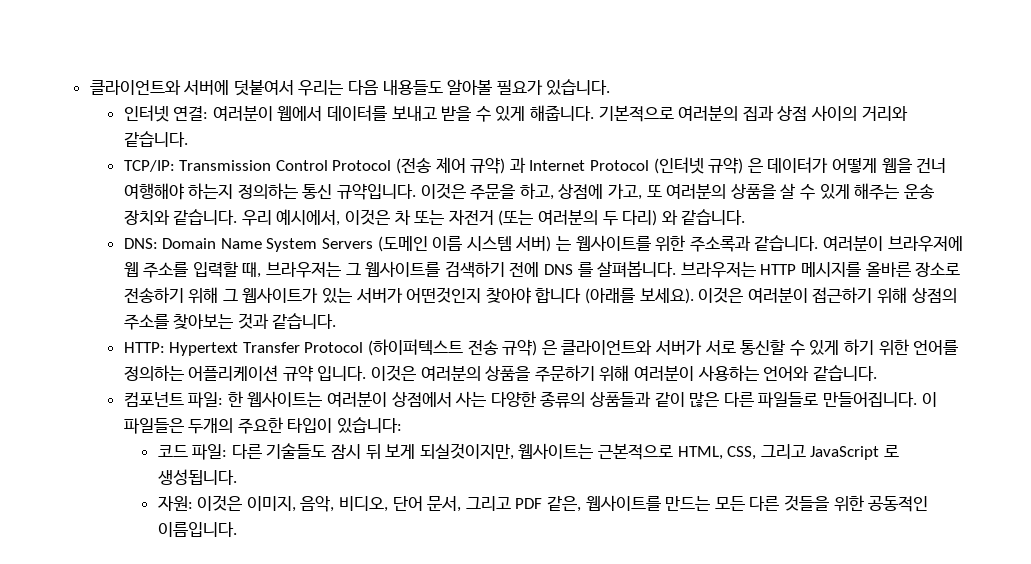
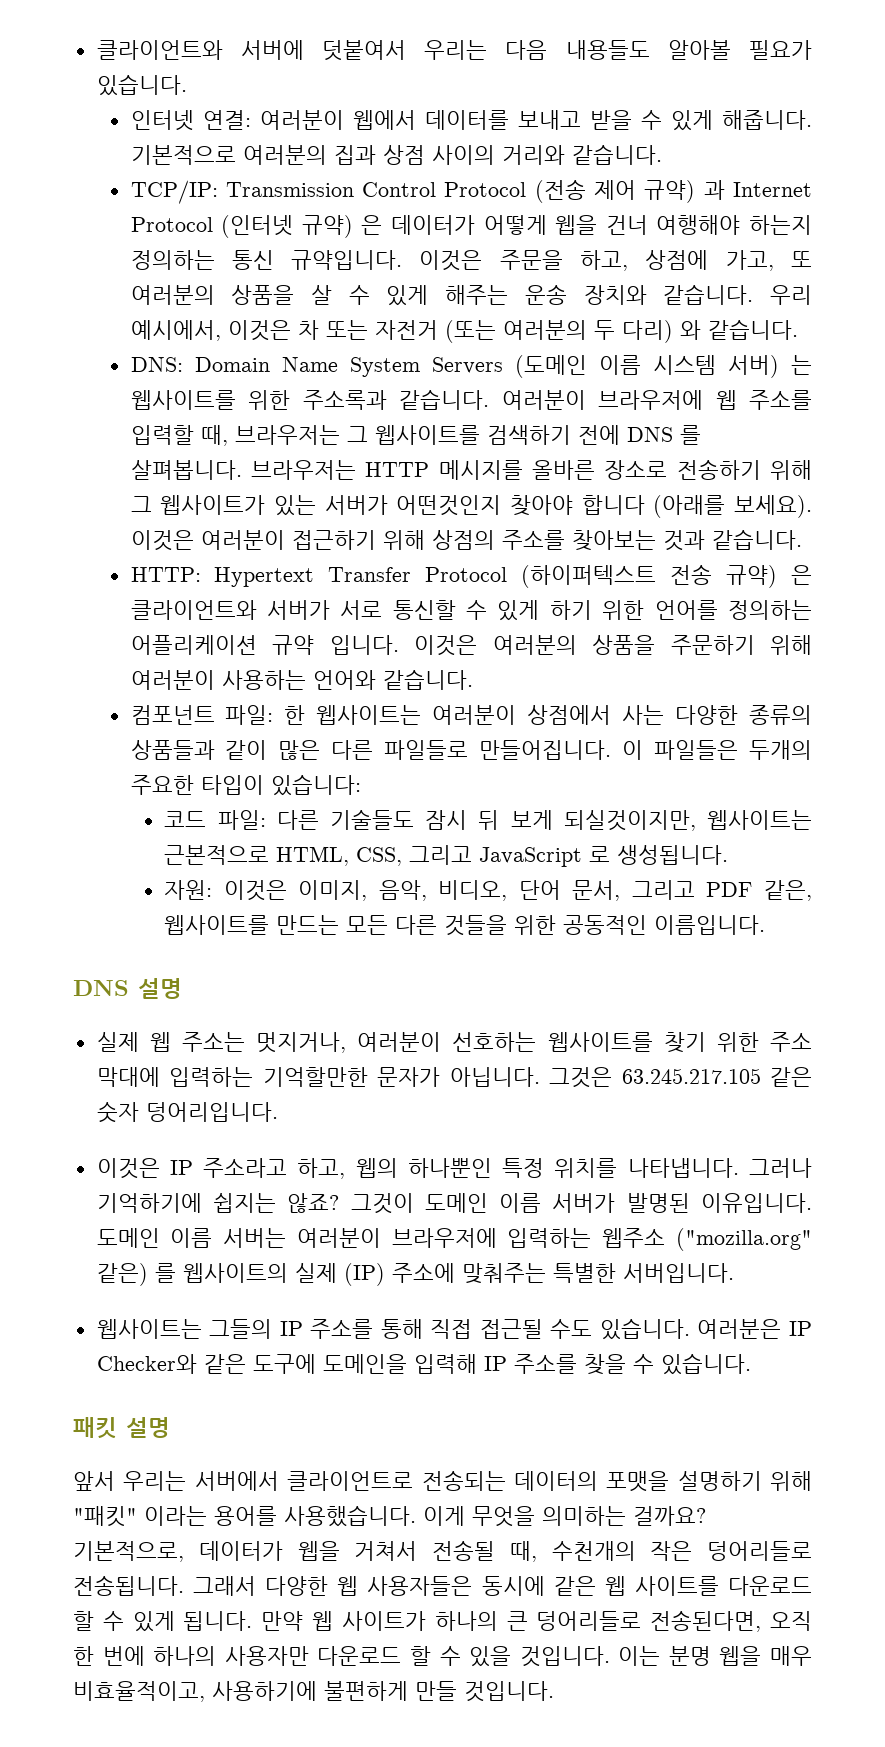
+ DNS 설명
+ 실제 웹 주소는 멋지거나, 여러분이 선호하는 웹사이트를 찾기 위한 주소 막대에 입력하는 기억할만한 문자가 아닙니다. 그것은 63.245.217.105 같은 숫자 덩어리입니다.
+ 이것은 IP 주소라고 하고, 웹의 하나뿐인 특정 위치를 나타냅니다. 그러나 기억하기에 쉽지는 않죠? 그것이 도메인 이름 서버가 발명된 이유입니다. 도메인 이름 서버는 여러분이 브라우저에 입력하는 웹주소 ("mozilla.org" 같은) 를 웹사이트의 실제 (IP) 주소에 맞춰주는 특별한 서버입니다.
+ 웹사이트는 그들의 IP 주소를 통해 직접 접근될 수도 있습니다. 여러분은 IP Checker와 같은 도구에 도메인을 입력해 IP 주소를 찾을 수 있습니다.
+ 패킷 설명
+ 앞서 우리는 서버에서 클라이언트로 전송되는 데이터의 포맷을 설명하기 위해 "패킷" 이라는 용어를 사용했습니다. 이게 무엇을 의미하는 걸까요? 기본적으로, 데이터가 웹을 거쳐서 전송될 때, 수천개의 작은 덩어리들로 전송됩니다. 그래서 다양한 웹 사용자들은 동시에 같은 웹 사이트를 다운로드 할 수 있게 됩니다. 만약 웹 사이트가 하나의 큰 덩어리들로 전송된다면, 오직 한 번에 하나의 사용자만 다운로드 할 수 있을 것입니다. 이는 분명 웹을 매우 비효율적이고, 사용하기에 불편하게 만들 것입니다.

